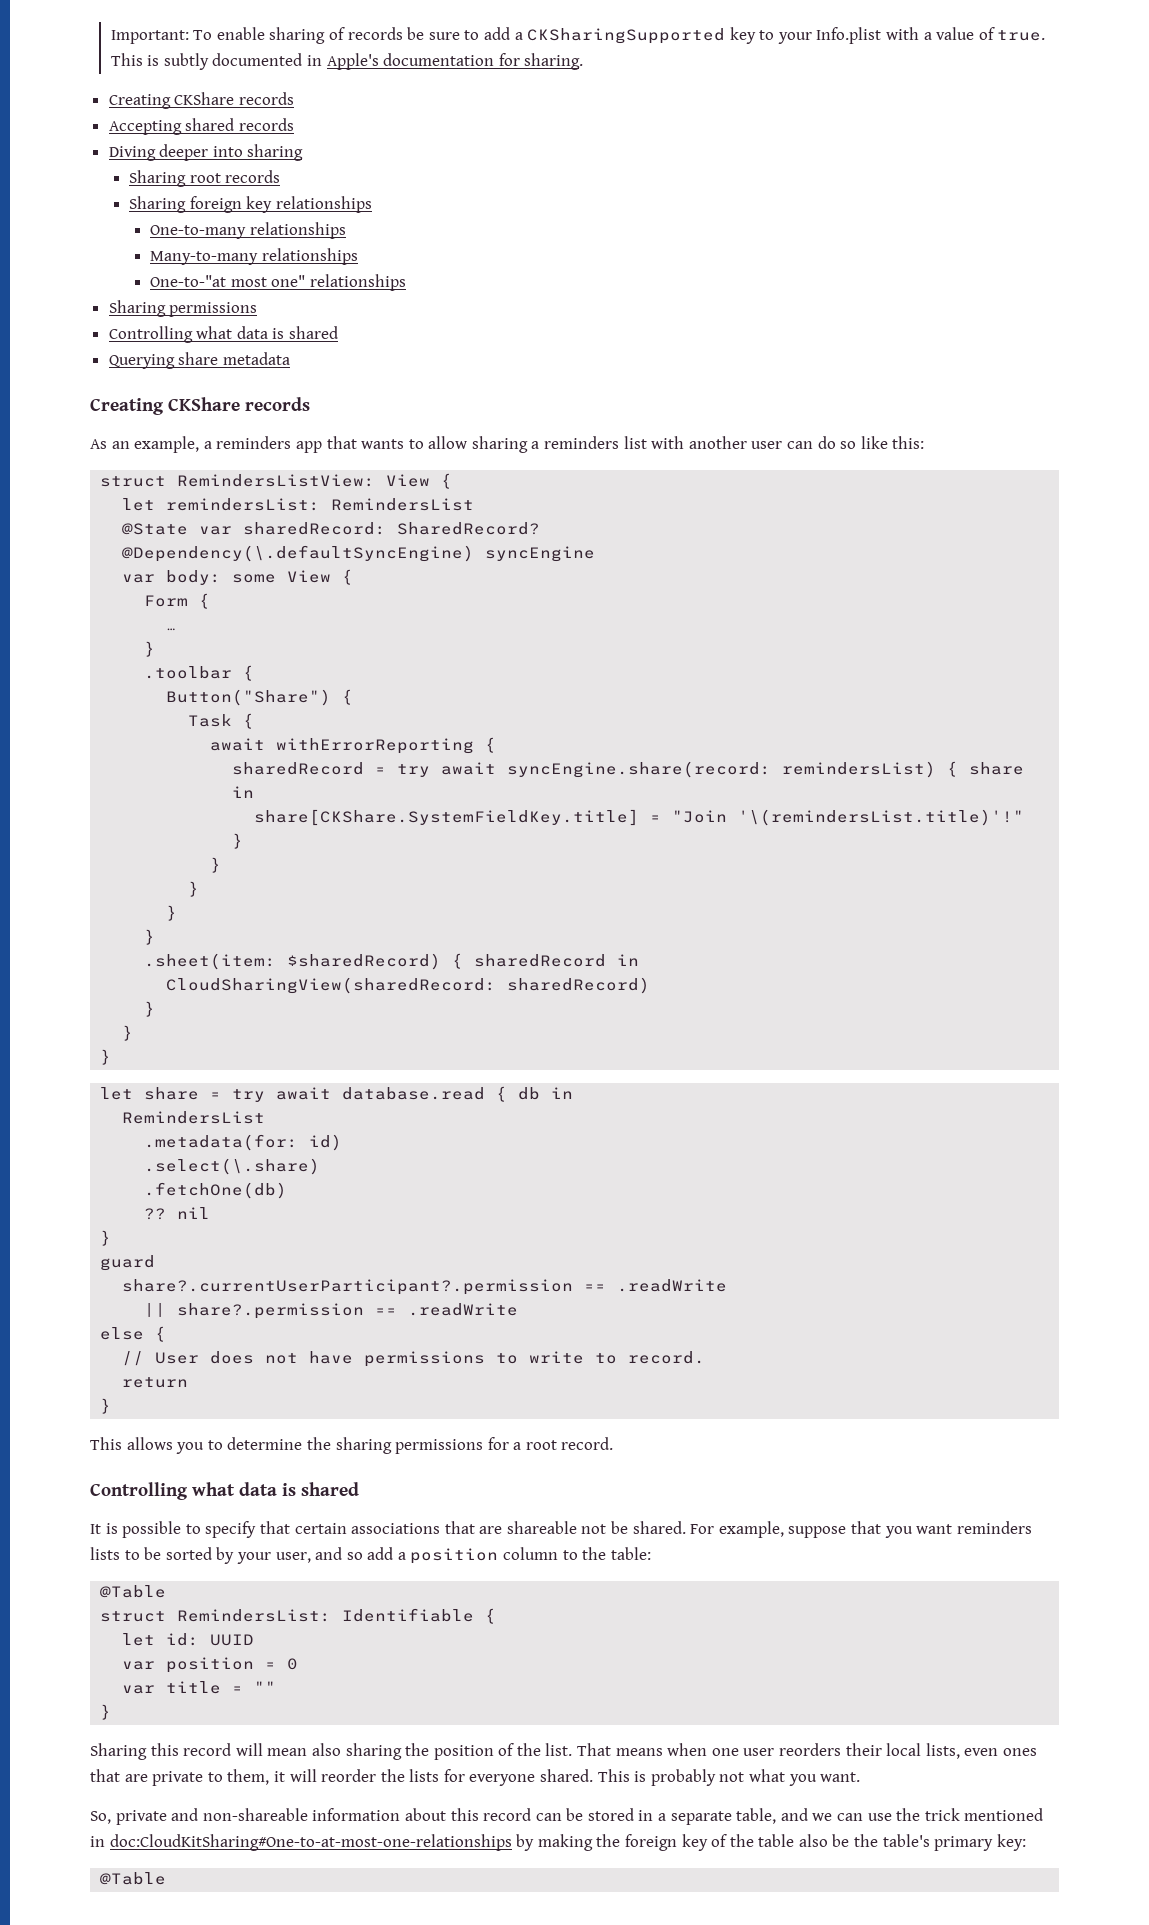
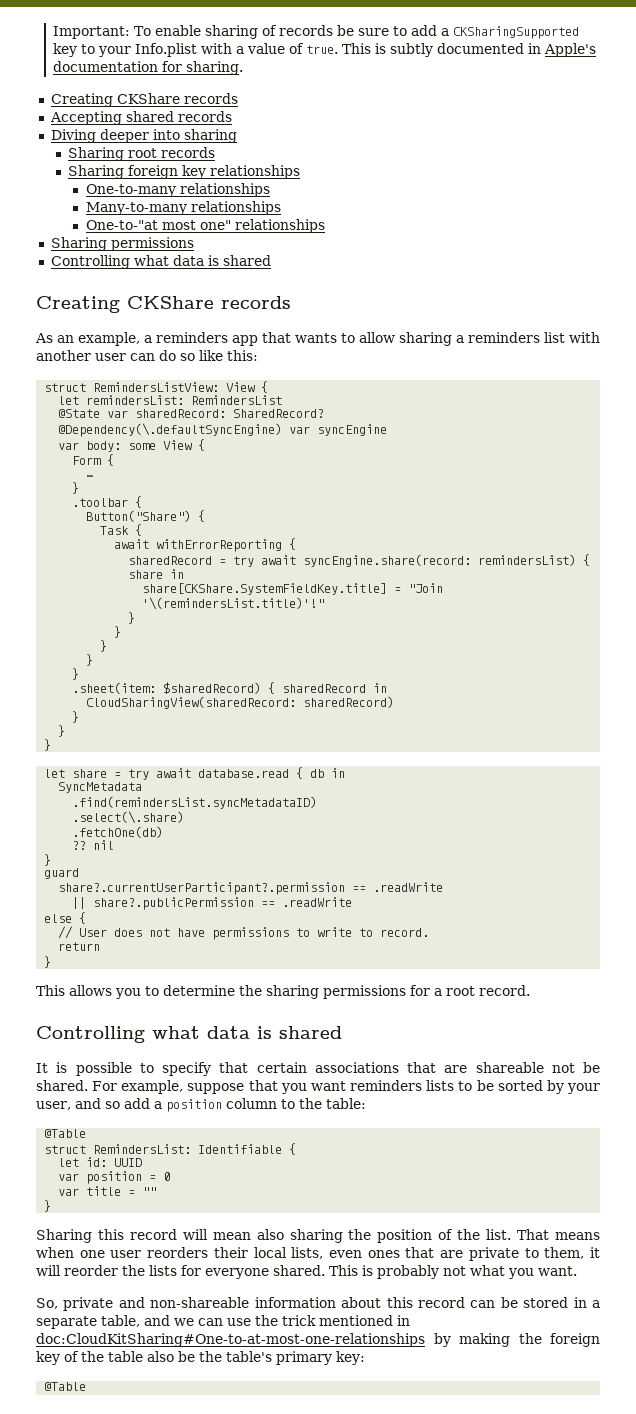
- Querying share metadata
- @Dependency(\.defaultSyncEngine) syncEngine
+ @Dependency(\.defaultSyncEngine) var syncEngine
  let share = try await database.read { db in
- RemindersList
- .metadata(for: id)
+ SyncMetadata
+ .find(remindersList.syncMetadataID)
- || share?.permission == .readWrite
+ || share?.publicPermission == .readWrite

